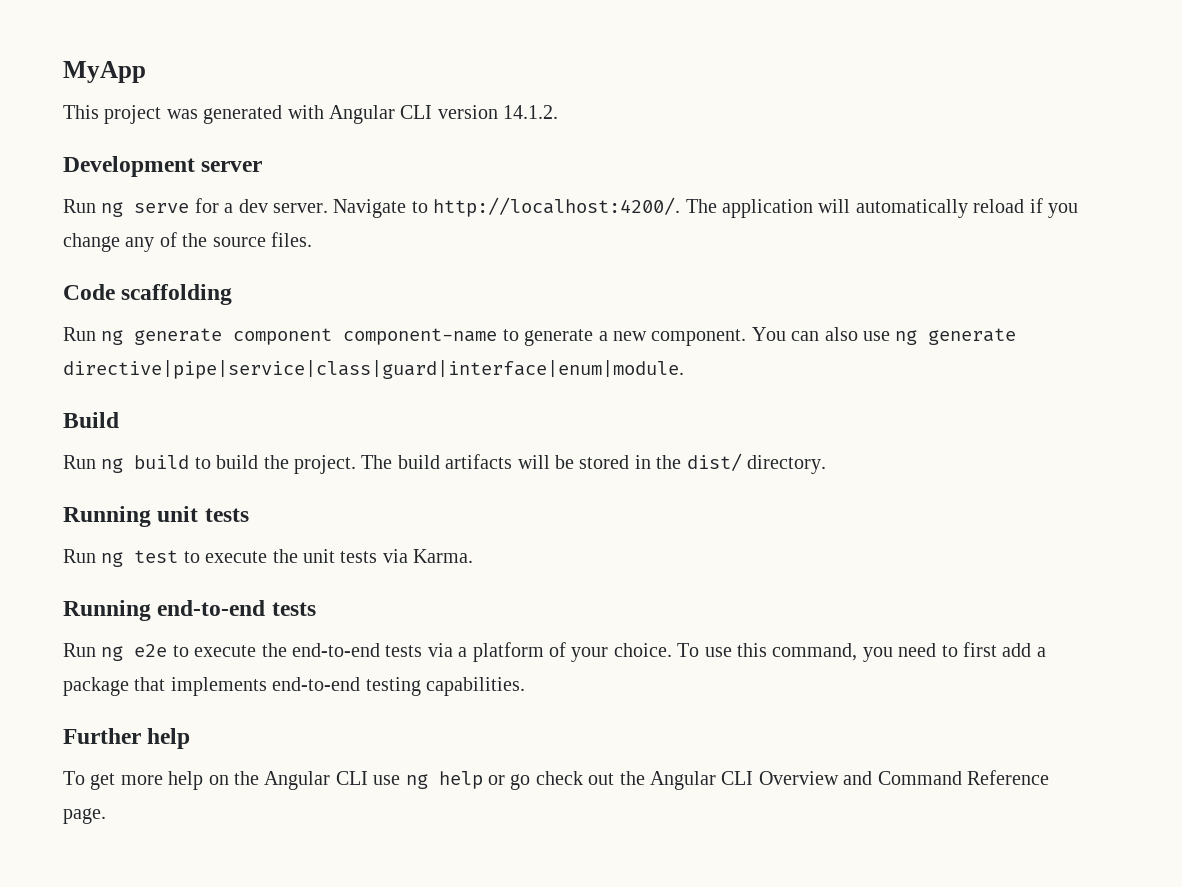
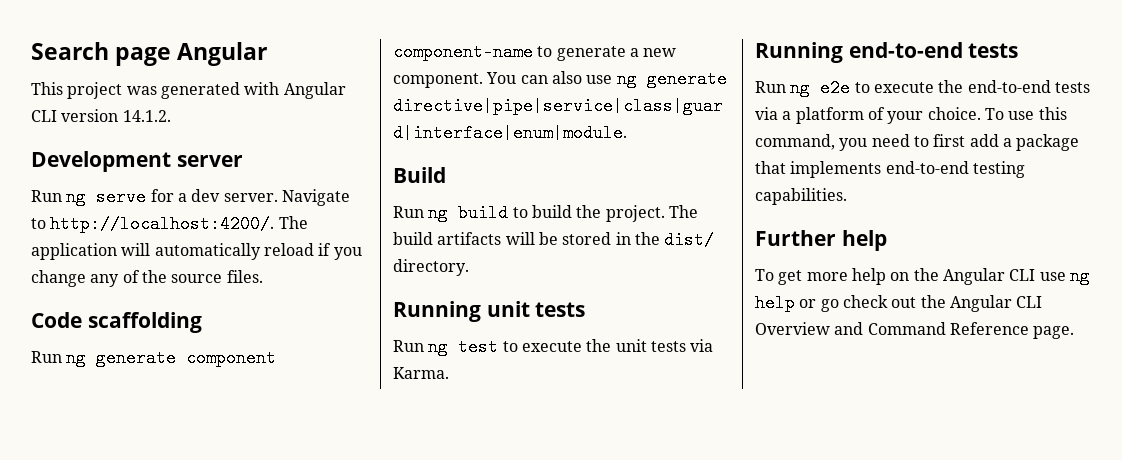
- MyApp
+ Search page Angular

